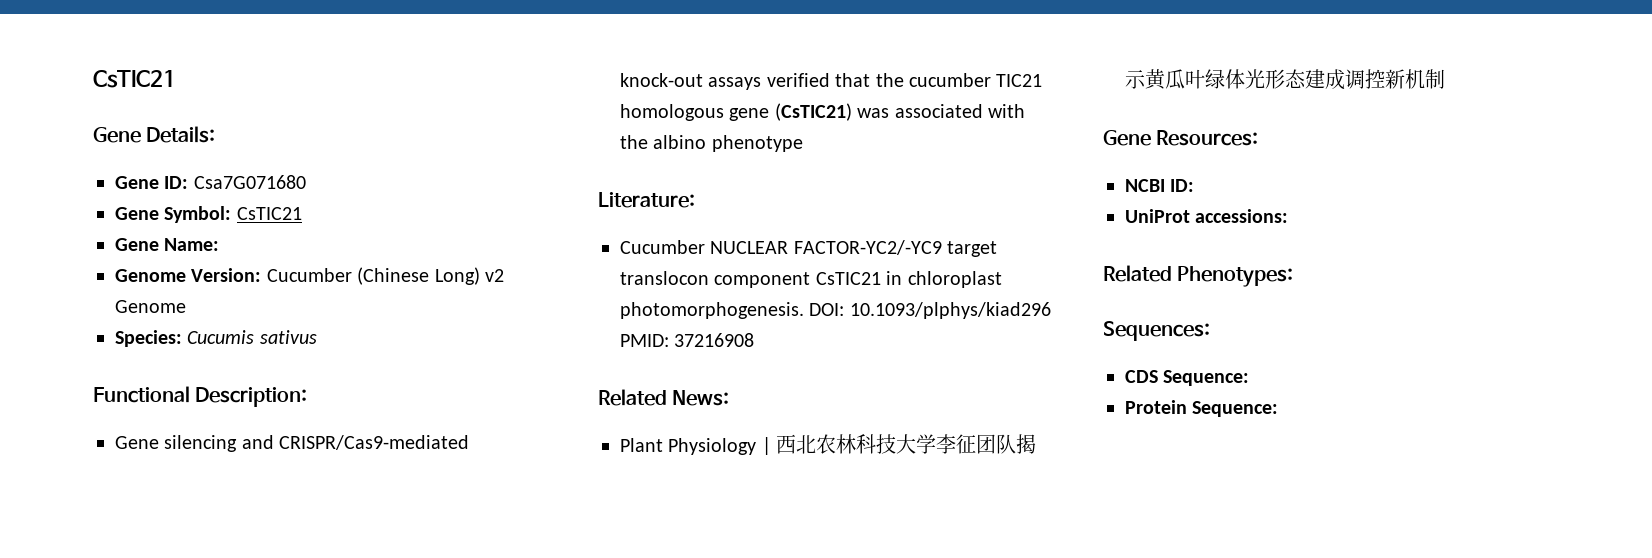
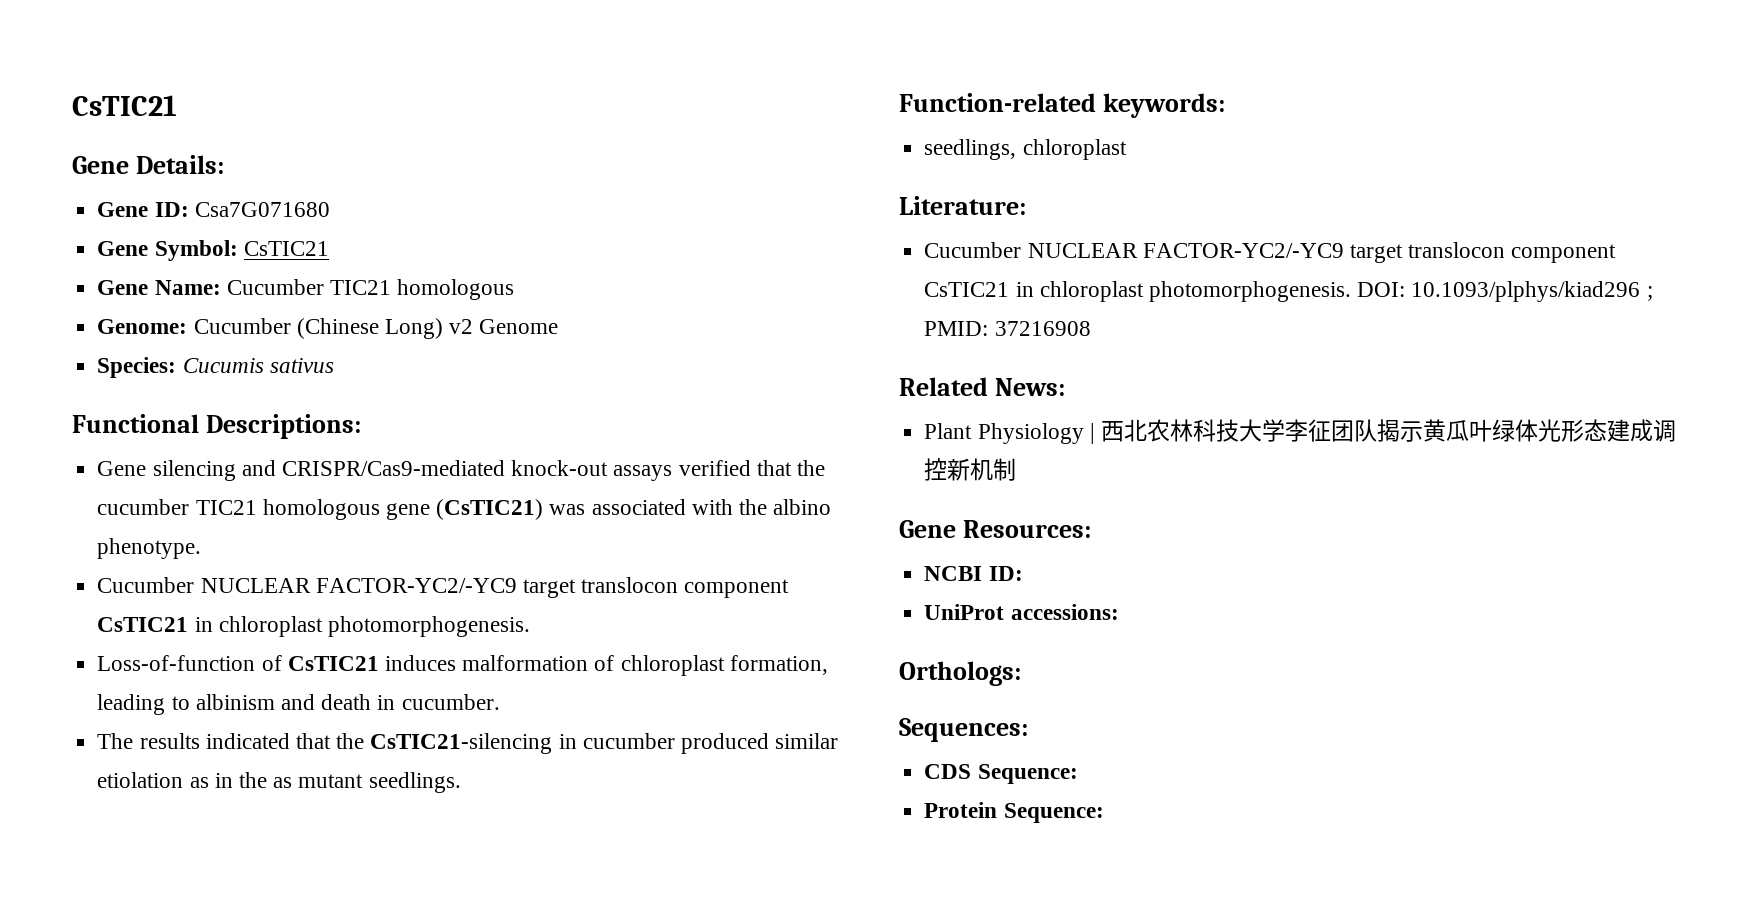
- Gene Name:
- Genome Version: Cucumber (Chinese Long) v2 Genome
+ Gene Name: Cucumber TIC21 homologous
+ Genome: Cucumber (Chinese Long) v2 Genome
- Functional Description:
+ Functional Descriptions:
- Gene silencing and CRISPR/Cas9-mediated knock-out assays verified that the cucumber TIC21 homologous gene (CsTIC21) was associated with the albino phenotype
+ Gene silencing and CRISPR/Cas9-mediated knock-out assays verified that the cucumber TIC21 homologous gene (CsTIC21) was associated with the albino phenotype.
+ Cucumber NUCLEAR FACTOR-YC2/-YC9 target translocon component CsTIC21 in chloroplast photomorphogenesis.
+ Loss-of-function of CsTIC21 induces malformation of chloroplast formation, leading to albinism and death in cucumber.
+ The results indicated that the CsTIC21-silencing in cucumber produced similar etiolation as in the as mutant seedlings.
+ Function-related keywords:
+ seedlings, chloroplast
- DOI: 10.1093/plphys/kiad296 PMID: 37216908
+ DOI: 10.1093/plphys/kiad296 ; PMID: 37216908
- Related Phenotypes:
+ Orthologs:

